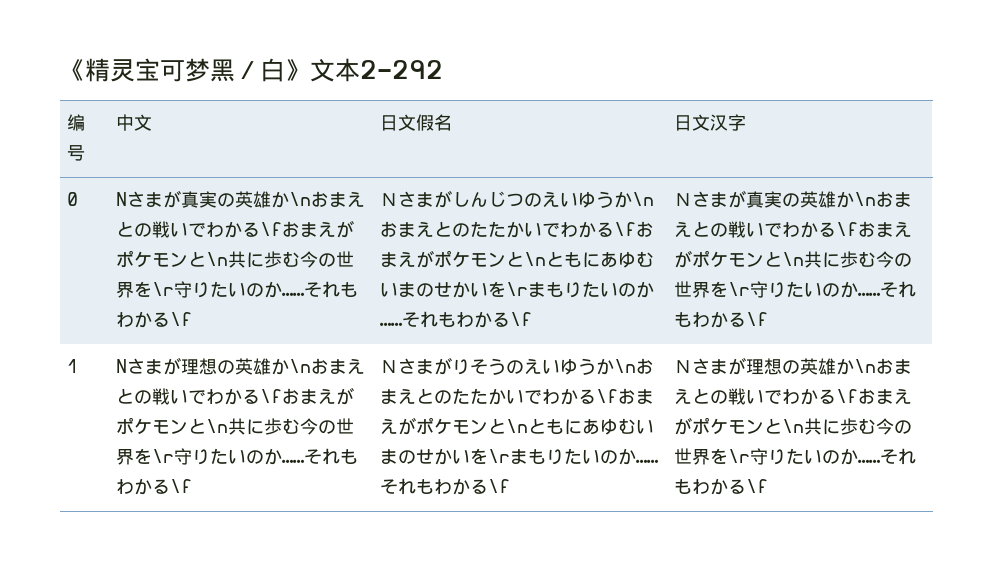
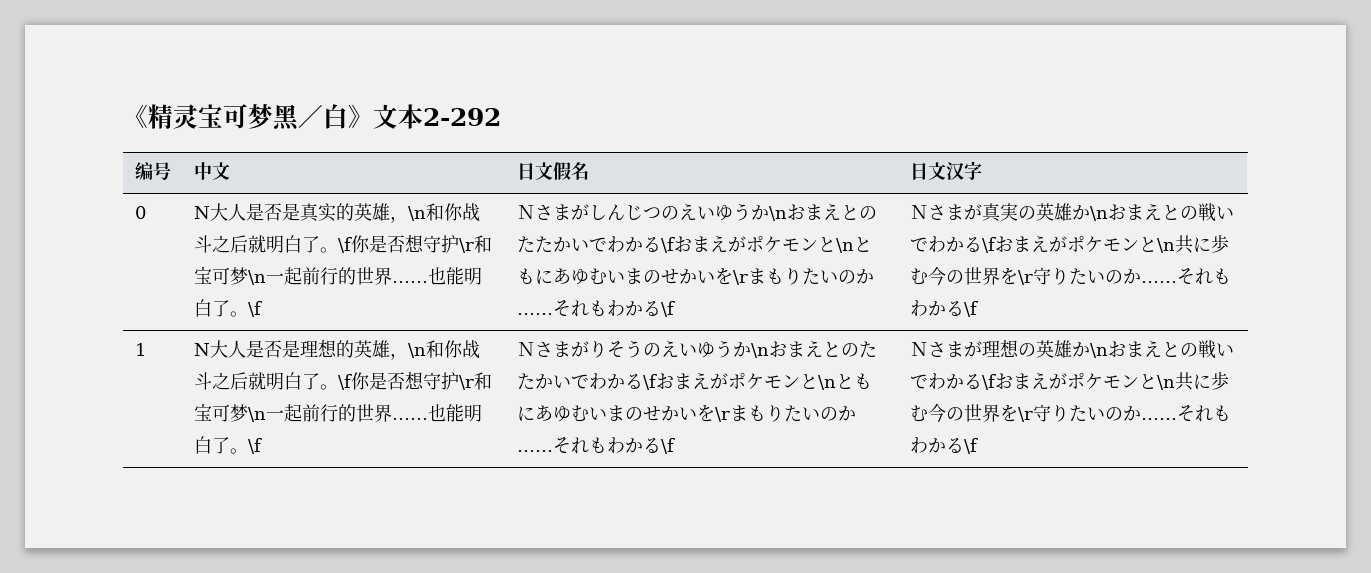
- 0 | Nさまが真実の英雄か\nおまえとの戦いでわかる\fおまえがポケモンと\n共に歩む今の世界を\r守りたいのか……それもわかる\f
+ 0 | N大人是否是真实的英雄，\n和你战斗之后就明白了。\f你是否想守护\r和宝可梦\n一起前行的世界……也能明白了。\f
- 1 | Nさまが理想の英雄か\nおまえとの戦いでわかる\fおまえがポケモンと\n共に歩む今の世界を\r守りたいのか……それもわかる\f
+ 1 | N大人是否是理想的英雄，\n和你战斗之后就明白了。\f你是否想守护\r和宝可梦\n一起前行的世界……也能明白了。\f

